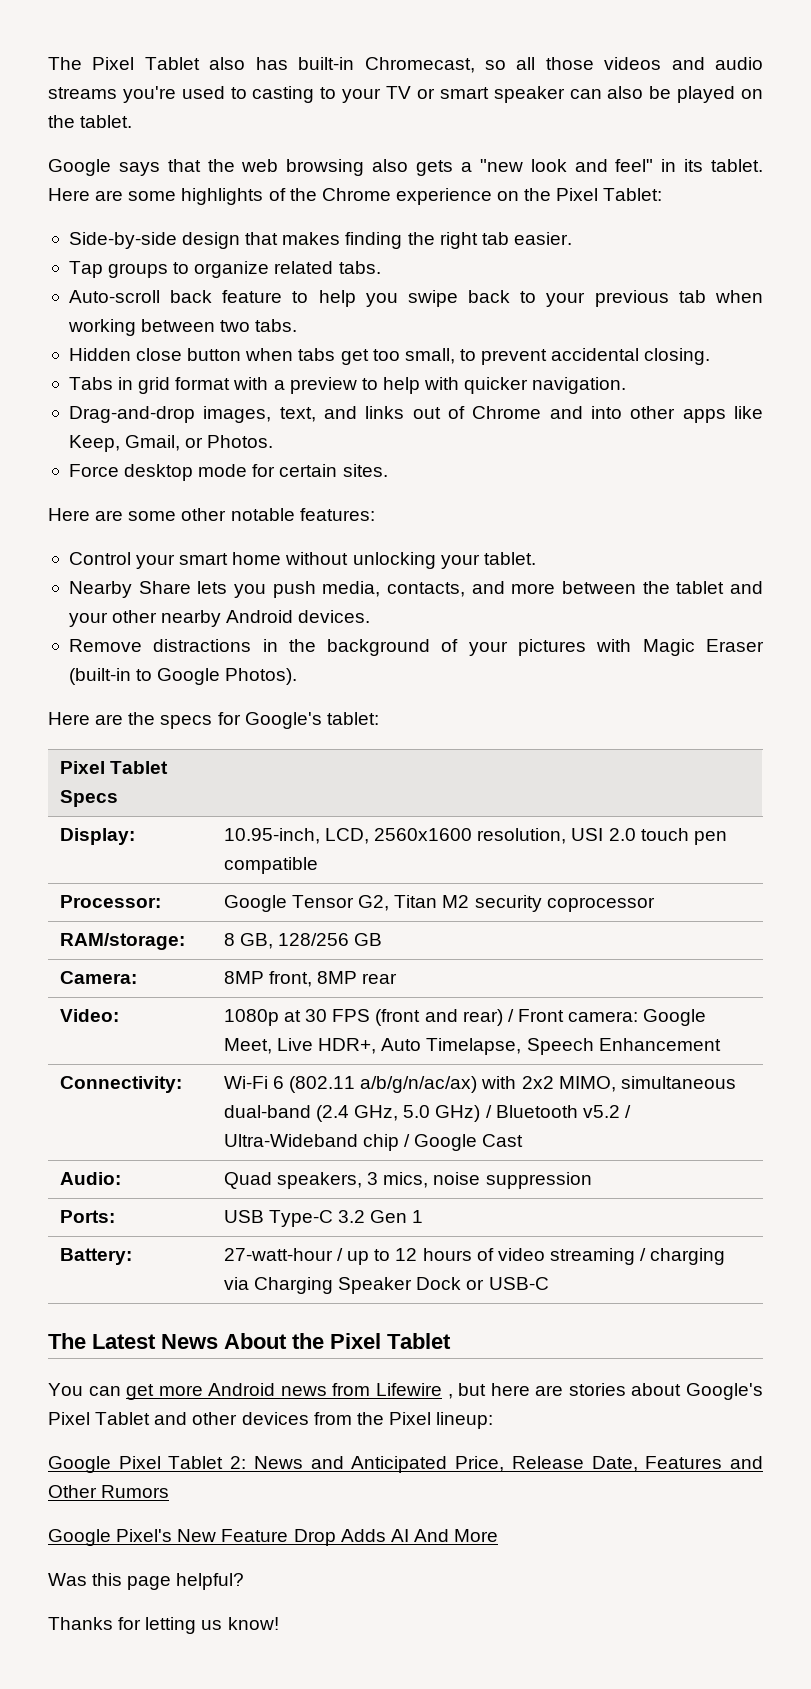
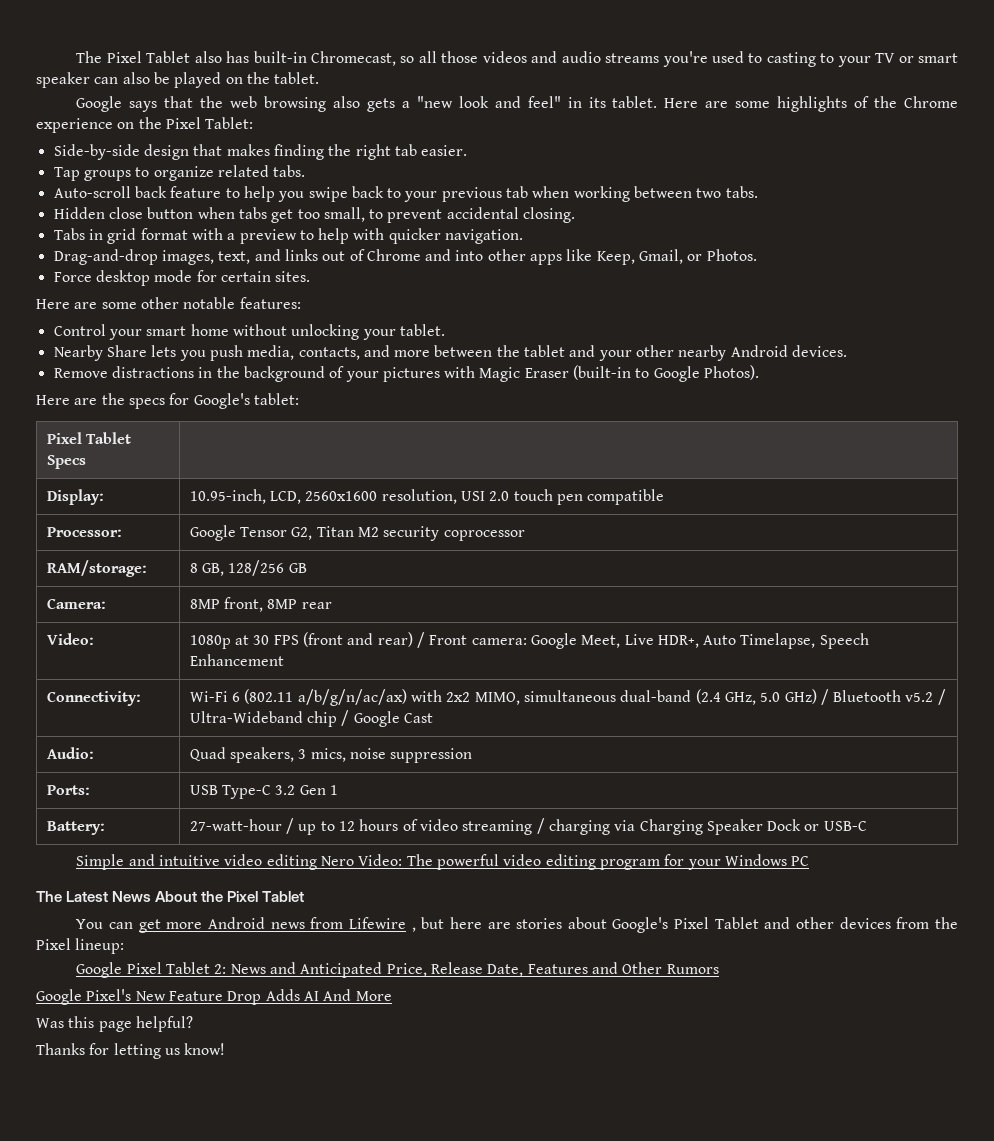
+ Simple and intuitive video editing Nero Video: The powerful video editing program for your Windows PC

